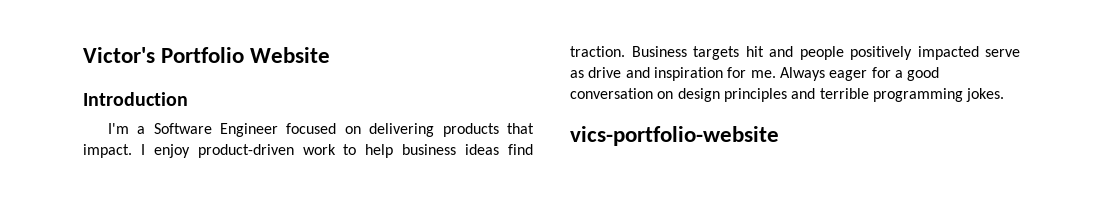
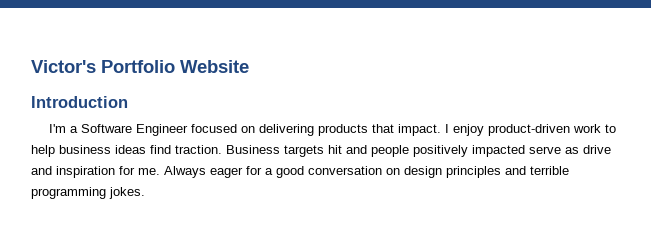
- vics-portfolio-website

